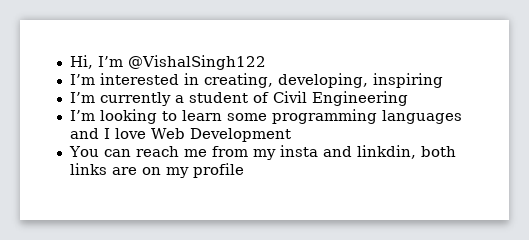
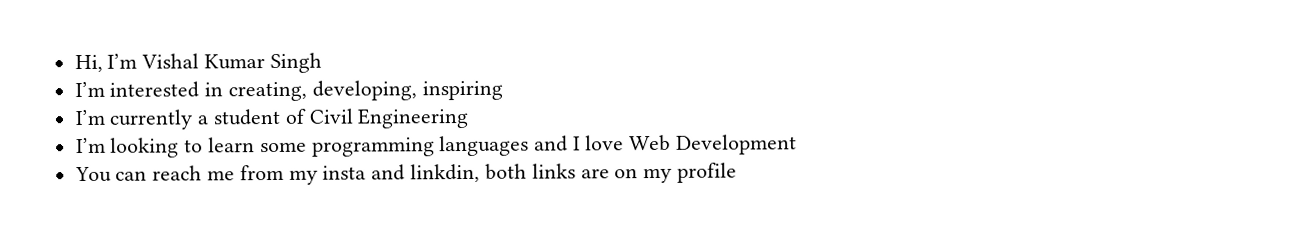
- Hi, I’m @VishalSingh122
+ Hi, I’m Vishal Kumar Singh

